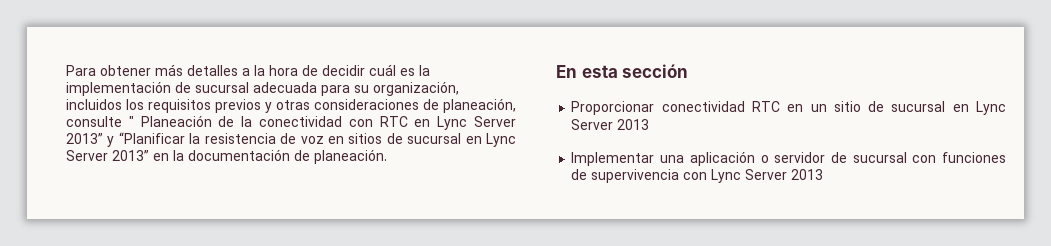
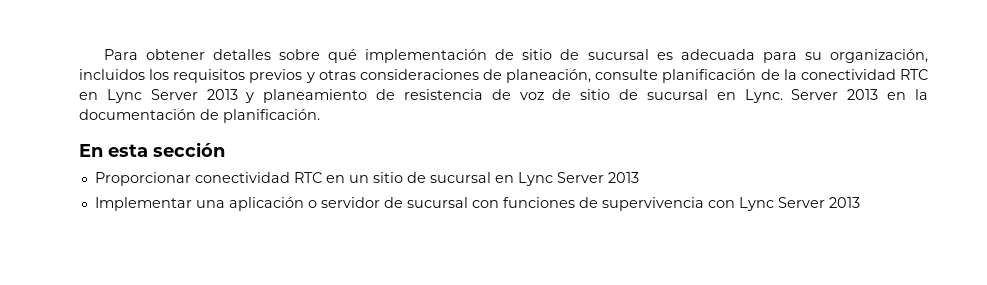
- Para obtener más detalles a la hora de decidir cuál es la implementación de sucursal adecuada para su organización, incluidos los requisitos previos y otras consideraciones de planeación, consulte " Planeación de la conectividad con RTC en Lync Server 2013” y “Planificar la resistencia de voz en sitios de sucursal en Lync Server 2013” en la documentación de planeación.
+ Para obtener detalles sobre qué implementación de sitio de sucursal es adecuada para su organización, incluidos los requisitos previos y otras consideraciones de planeación, consulte planificación de la conectividad RTC en Lync Server 2013 y planeamiento de resistencia de voz de sitio de sucursal en Lync. Server 2013 en la documentación de planificación.

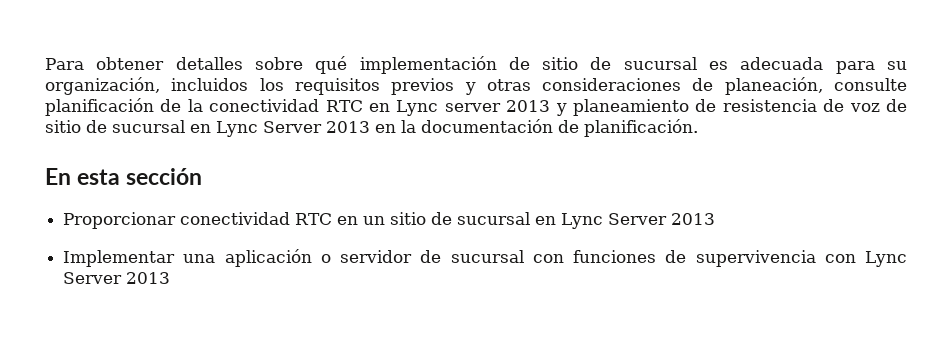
- Para obtener detalles sobre qué implementación de sitio de sucursal es adecuada para su organización, incluidos los requisitos previos y otras consideraciones de planeación, consulte planificación de la conectividad RTC en Lync Server 2013 y planeamiento de resistencia de voz de sitio de sucursal en Lync. Server 2013 en la documentación de planificación.
+ Para obtener detalles sobre qué implementación de sitio de sucursal es adecuada para su organización, incluidos los requisitos previos y otras consideraciones de planeación, consulte planificación de la conectividad RTC en Lync server 2013 y planeamiento de resistencia de voz de sitio de sucursal en Lync Server 2013 en la documentación de planificación.

